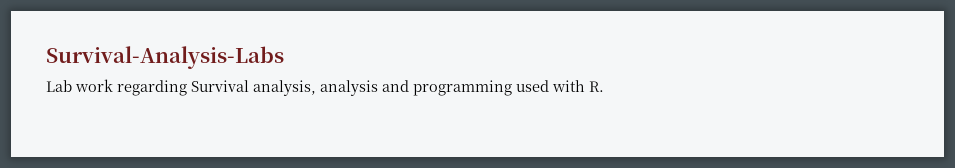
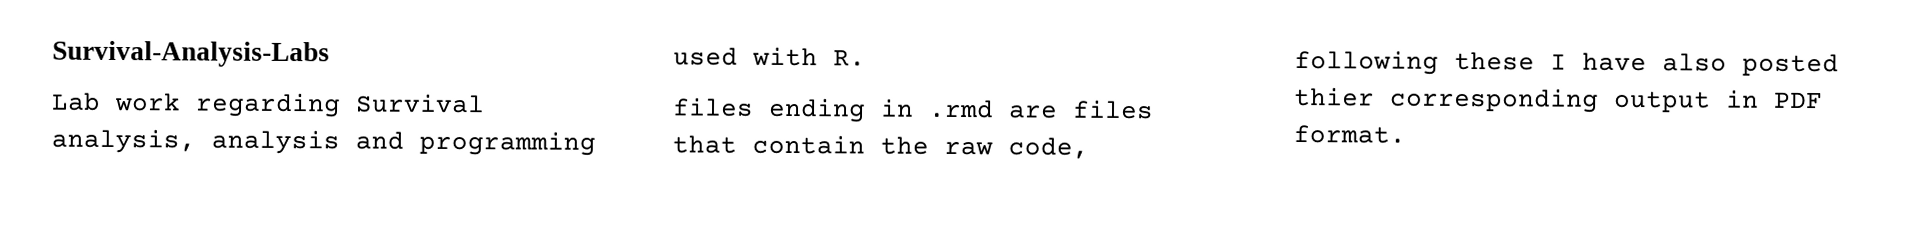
+ files ending in .rmd are files that contain the raw code, following these I have also posted thier corresponding output in PDF format.

